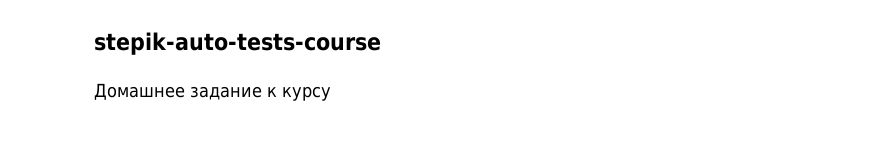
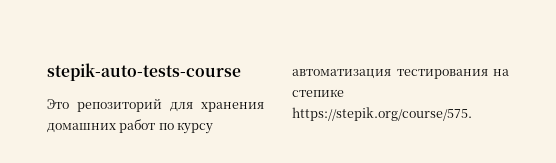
- Домашнее задание к курсу
+ Это репозиторий для хранения домашних работ по курсу автоматизация тестирования на степике https://stepik.org/course/575.

